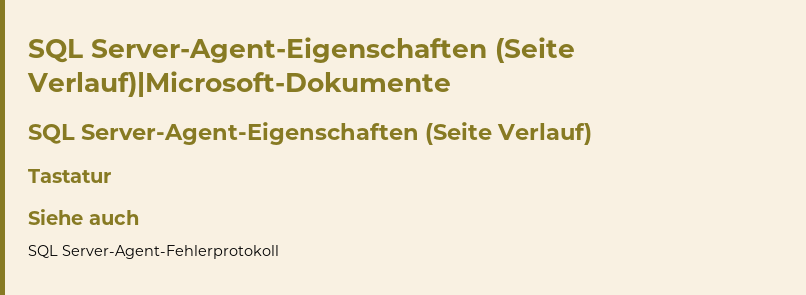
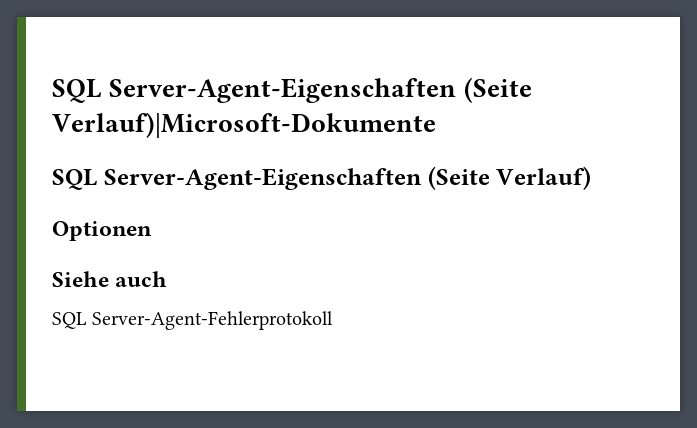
- Tastatur
+ Optionen

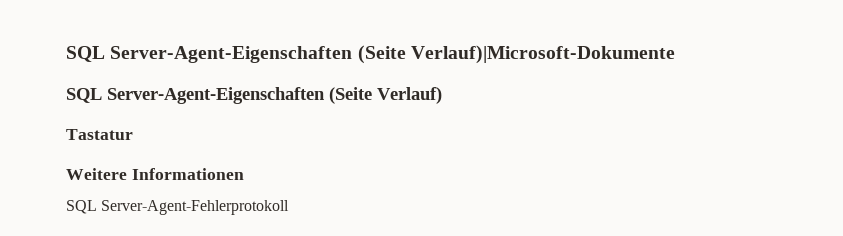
- Optionen
- Siehe auch
+ Tastatur
+ Weitere Informationen

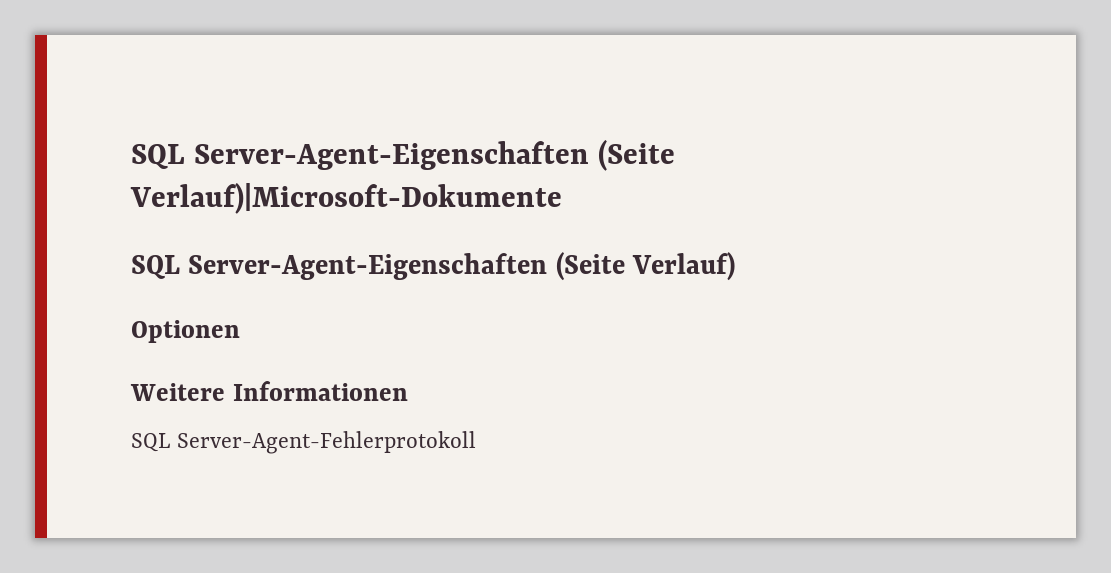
- Tastatur
+ Optionen

